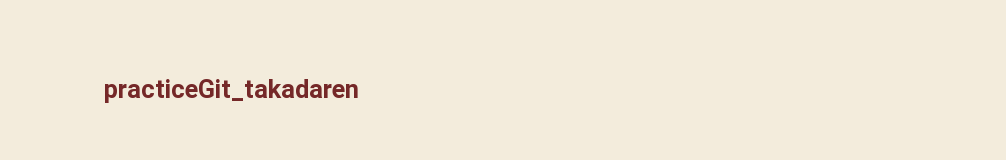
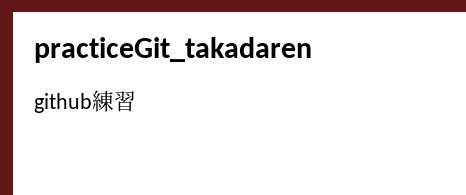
+ github練習

